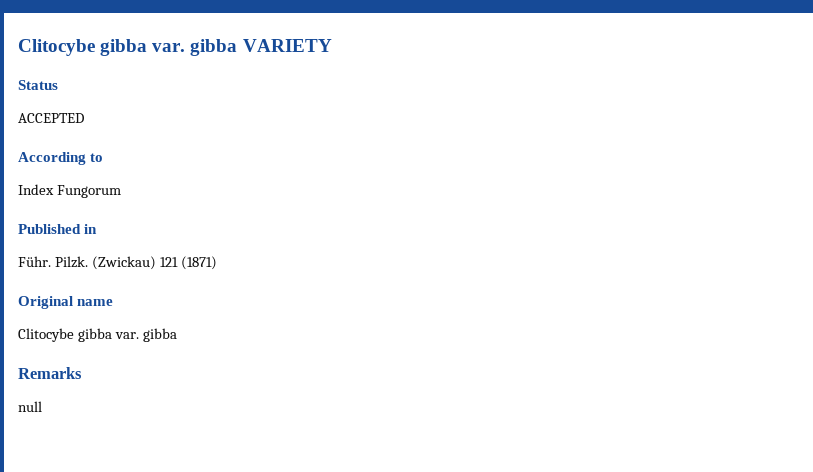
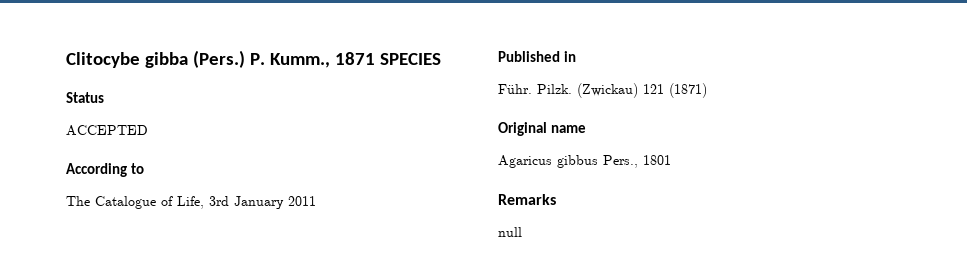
- Clitocybe gibba var. gibba VARIETY
+ Clitocybe gibba (Pers.) P. Kumm., 1871 SPECIES
- Index Fungorum
+ The Catalogue of Life, 3rd January 2011
  Original name
- Clitocybe gibba var. gibba
+ Agaricus gibbus Pers., 1801

